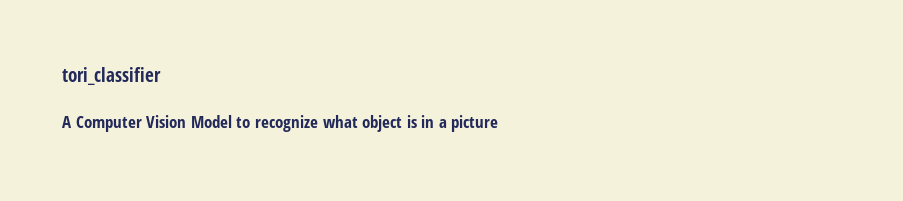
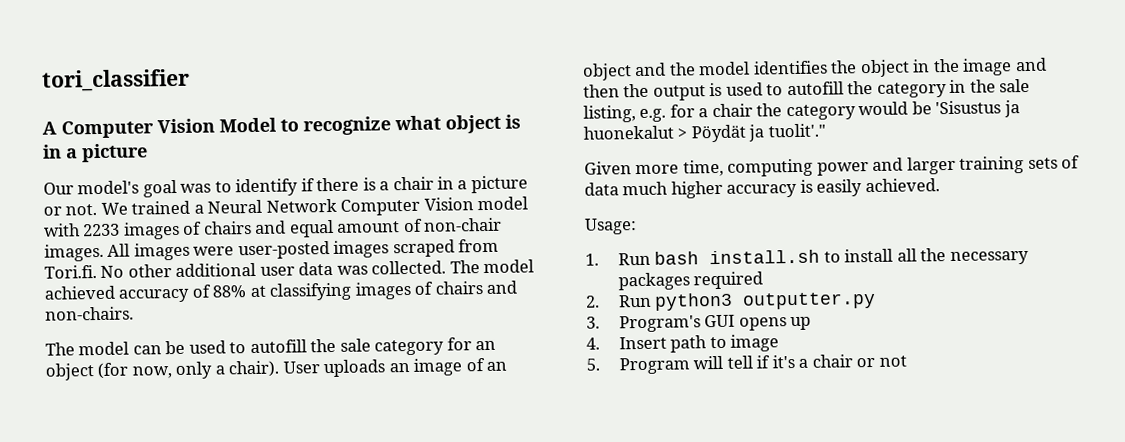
+ Our model's goal was to identify if there is a chair in a picture or not. We trained a Neural Network Computer Vision model with 2233 images of chairs and equal amount of non-chair images. All images were user-posted images scraped from Tori.fi. No other additional user data was collected. The model achieved accuracy of 88% at classifying images of chairs and non-chairs.
+ The model can be used to autofill the sale category for an object (for now, only a chair). User uploads an image of an object and the model identifies the object in the image and then the output is used to autofill the category in the sale listing, e.g. for a chair the category would be 'Sisustus ja huonekalut > Pöydät ja tuolit'."
+ Given more time, computing power and larger training sets of data much higher accuracy is easily achieved.
+ Usage:
+ 1. Run bash install.sh to install all the necessary packages required
+ 2. Run python3 outputter.py
+ 3. Program's GUI opens up
+ 4. Insert path to image
+ 5. Program will tell if it's a chair or not

